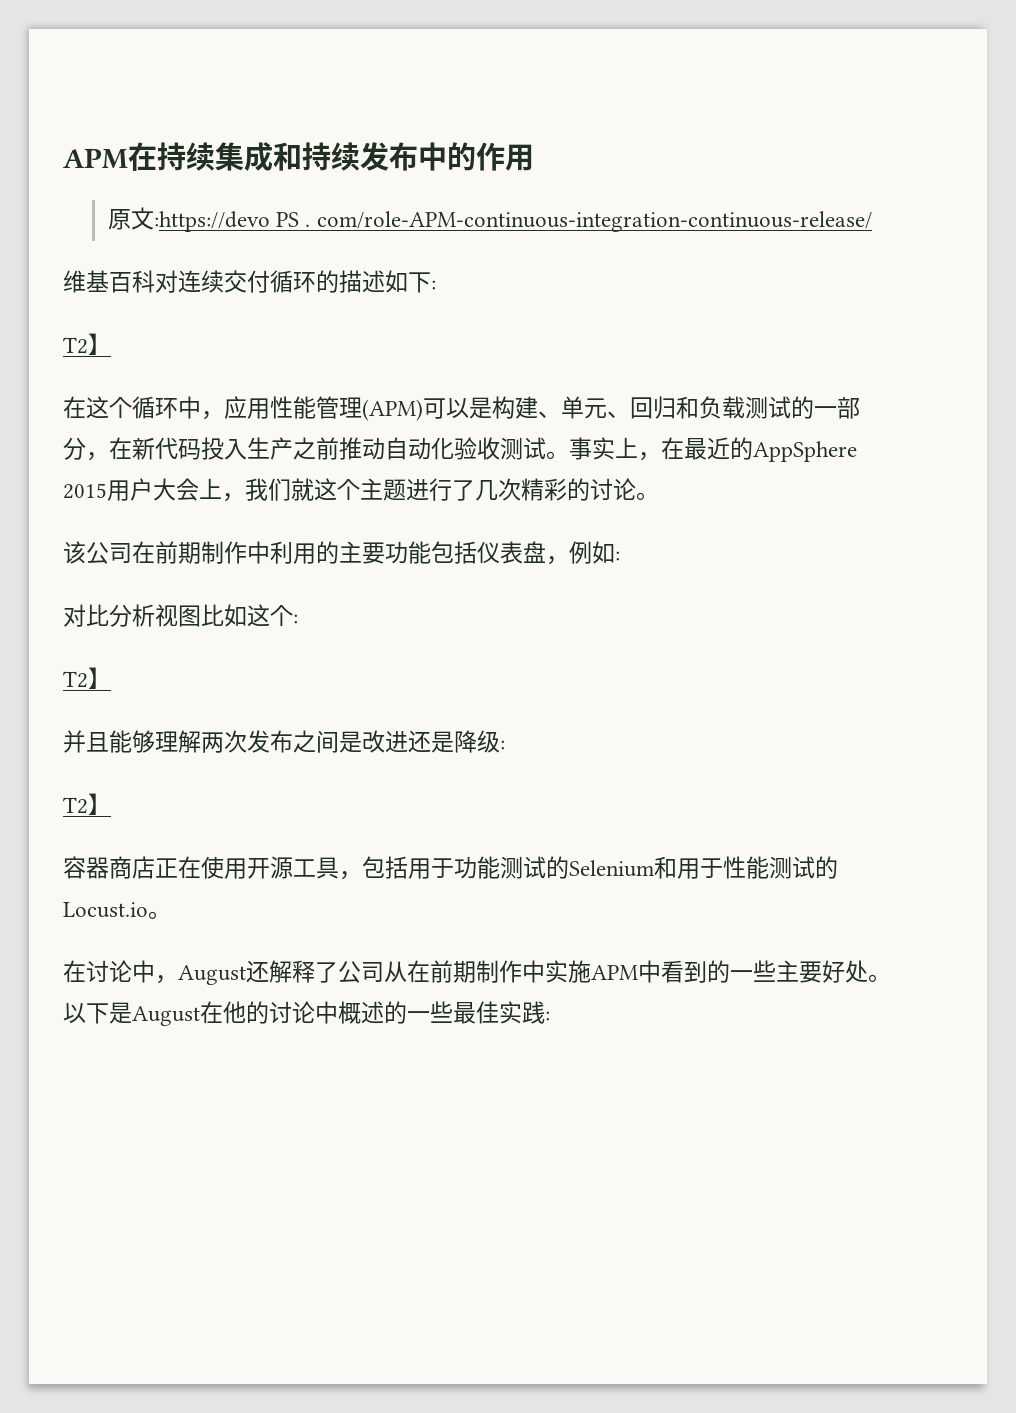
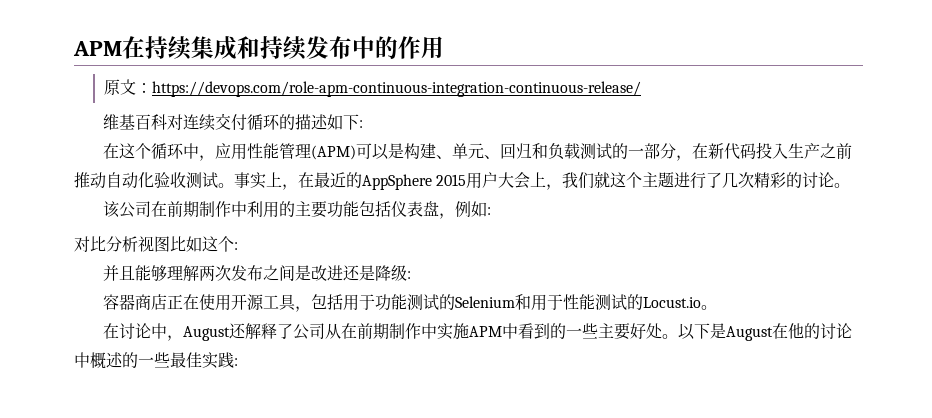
- 原文:https://devo PS . com/role-APM-continuous-integration-continuous-release/
+ 原文：https://devops.com/role-apm-continuous-integration-continuous-release/
  维基百科对连续交付循环的描述如下:
- T2】
  对比分析视图比如这个:
- T2】
  并且能够理解两次发布之间是改进还是降级:
- T2】

